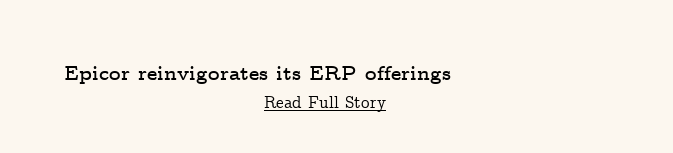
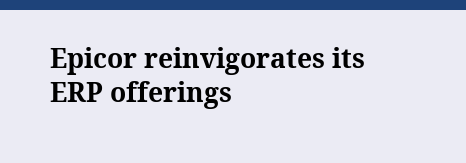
- Read Full Story

